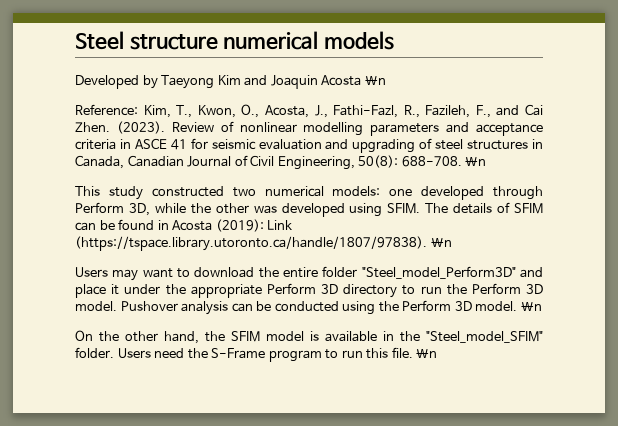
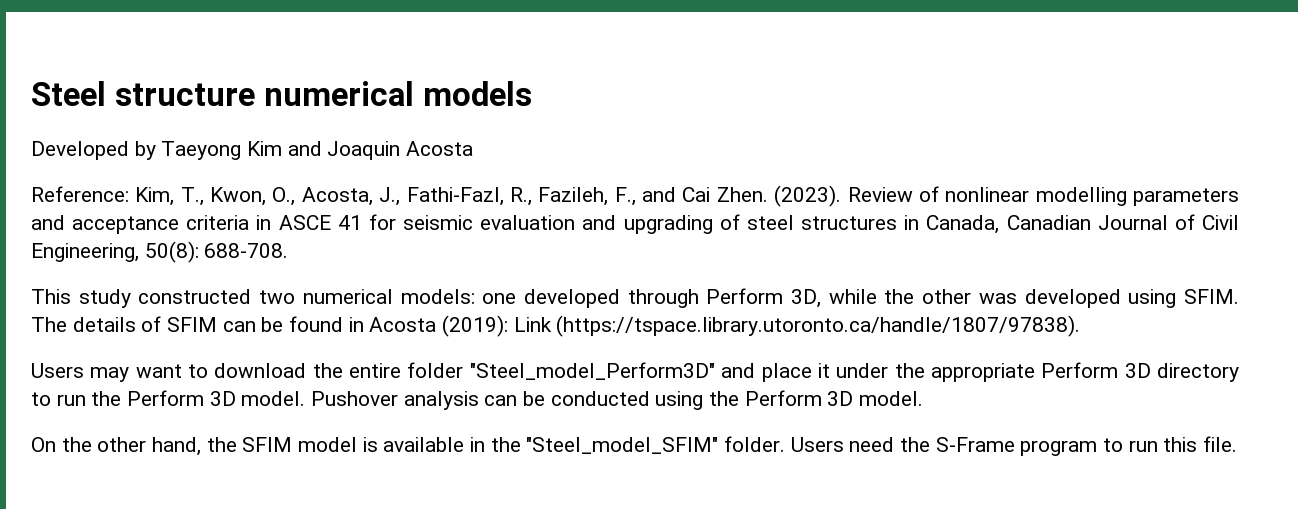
- Developed by Taeyong Kim and Joaquin Acosta \n
+ Developed by Taeyong Kim and Joaquin Acosta
- Review of nonlinear modelling parameters and acceptance criteria in ASCE 41 for seismic evaluation and upgrading of steel structures in Canada, Canadian Journal of Civil Engineering, 50(8): 688-708. \n
+ Review of nonlinear modelling parameters and acceptance criteria in ASCE 41 for seismic evaluation and upgrading of steel structures in Canada, Canadian Journal of Civil Engineering, 50(8): 688-708.
- The details of SFIM can be found in Acosta (2019): Link (https://tspace.library.utoronto.ca/handle/1807/97838). \n
+ The details of SFIM can be found in Acosta (2019): Link (https://tspace.library.utoronto.ca/handle/1807/97838).
- Pushover analysis can be conducted using the Perform 3D model. \n
+ Pushover analysis can be conducted using the Perform 3D model.
- Users need the S-Frame program to run this file. \n
+ Users need the S-Frame program to run this file.

